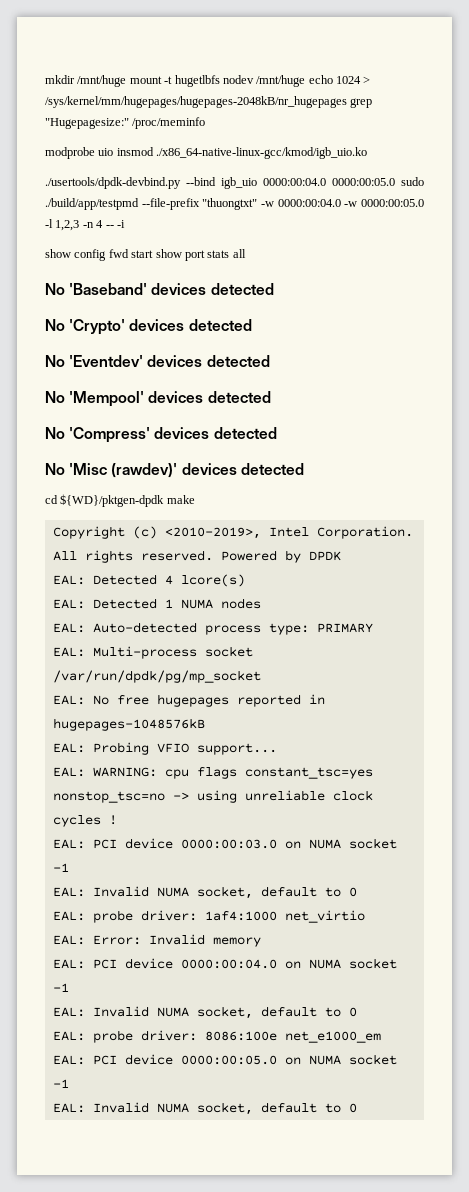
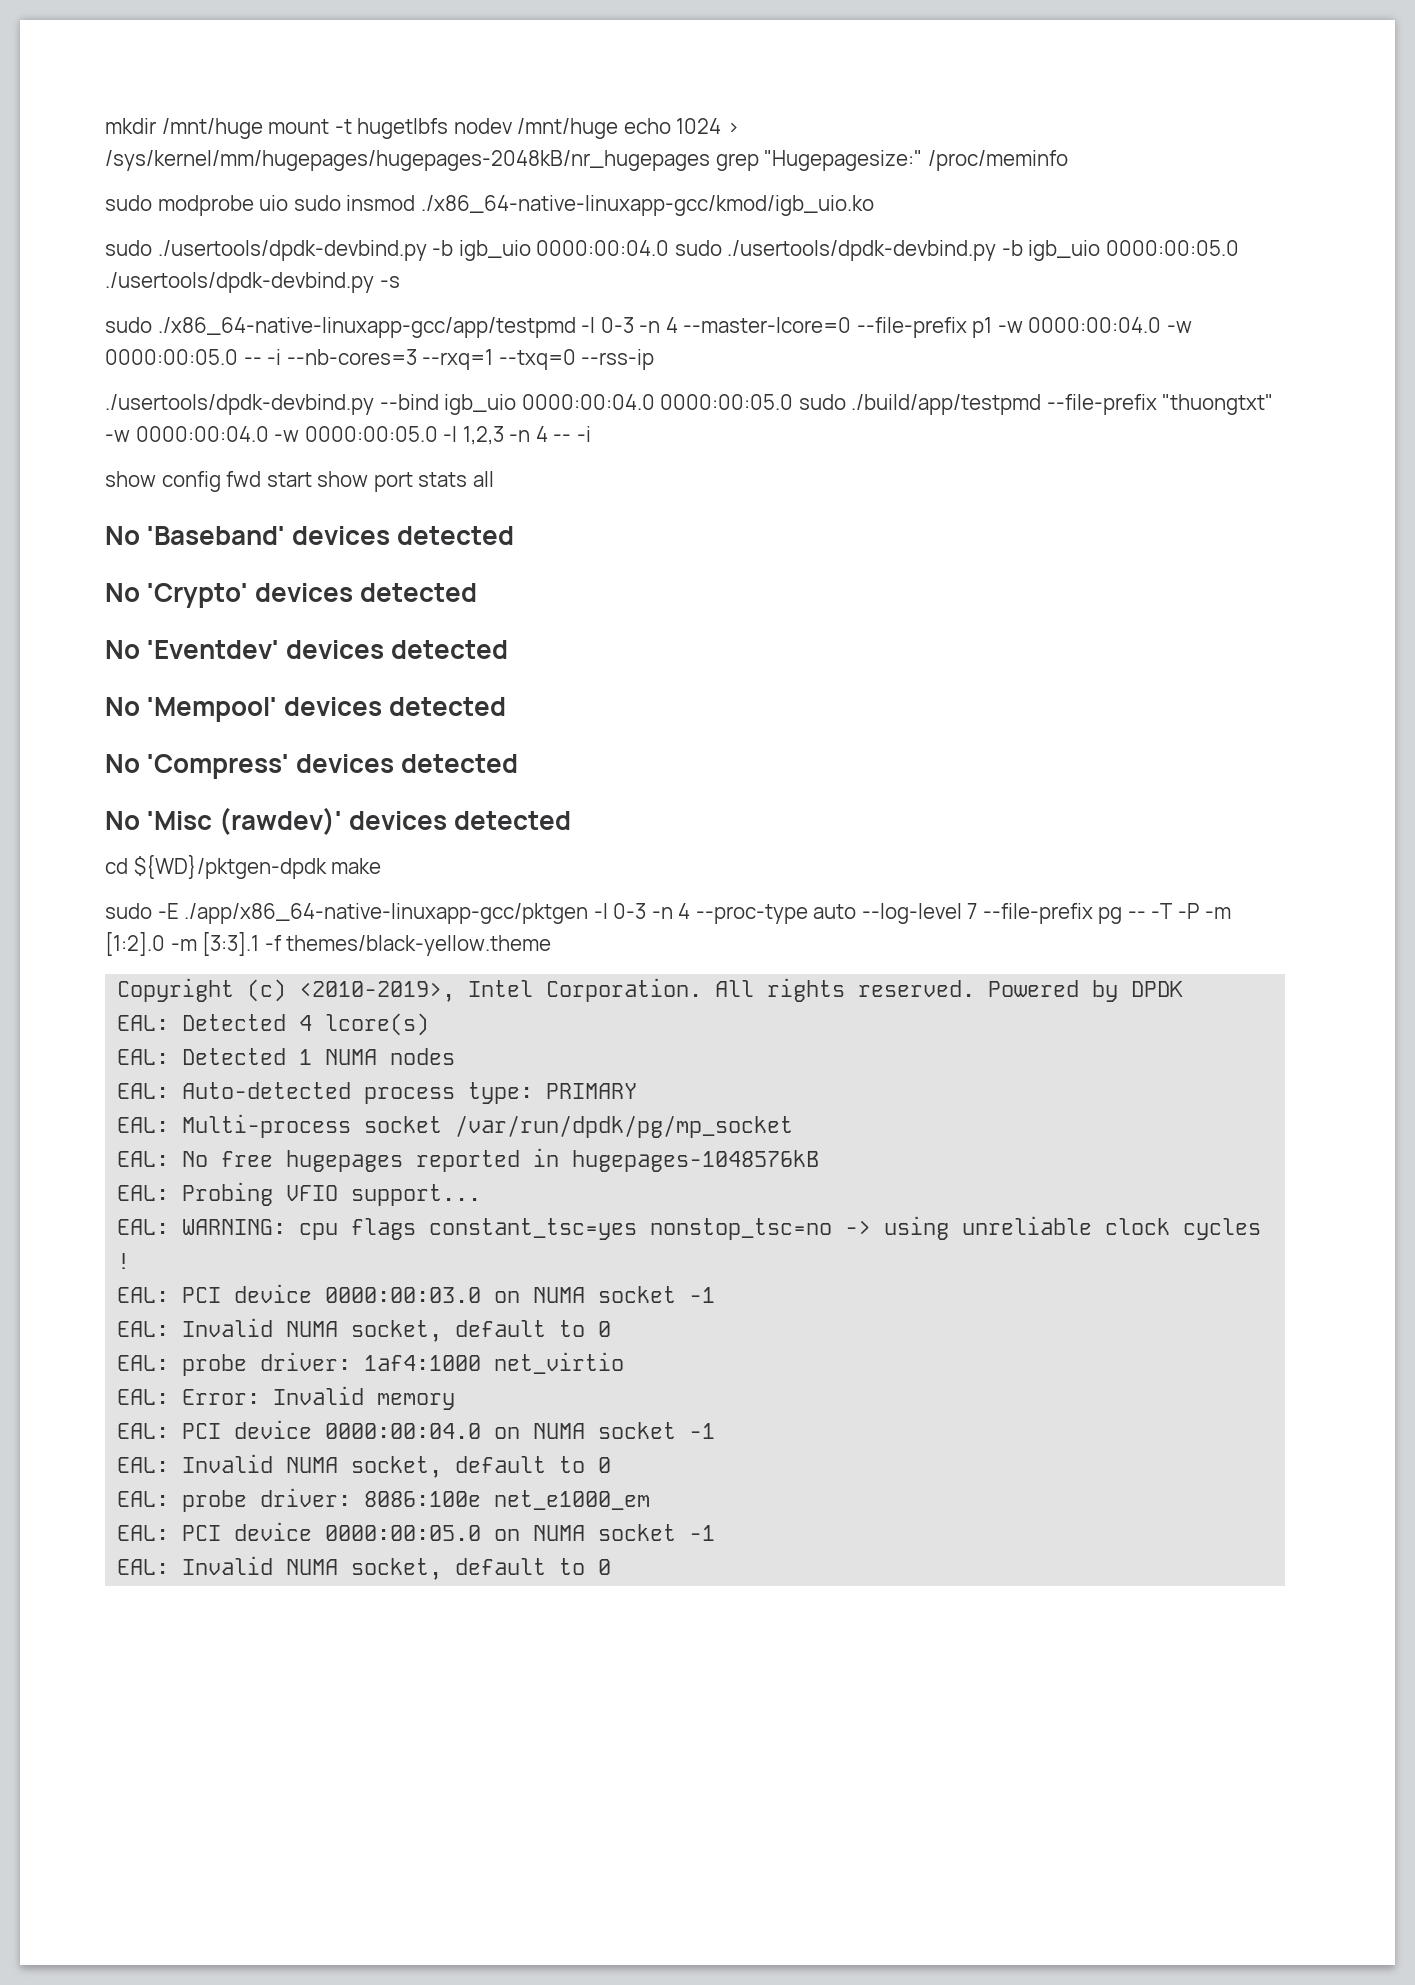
- modprobe uio insmod ./x86_64-native-linux-gcc/kmod/igb_uio.ko
+ sudo modprobe uio sudo insmod ./x86_64-native-linuxapp-gcc/kmod/igb_uio.ko
+ sudo ./usertools/dpdk-devbind.py -b igb_uio 0000:00:04.0 sudo ./usertools/dpdk-devbind.py -b igb_uio 0000:00:05.0 ./usertools/dpdk-devbind.py -s
+ sudo ./x86_64-native-linuxapp-gcc/app/testpmd -l 0-3 -n 4 --master-lcore=0 --file-prefix p1 -w 0000:00:04.0 -w 0000:00:05.0 -- -i --nb-cores=3 --rxq=1 --txq=0 --rss-ip
+ sudo -E ./app/x86_64-native-linuxapp-gcc/pktgen -l 0-3 -n 4 --proc-type auto --log-level 7 --file-prefix pg -- -T -P -m [1:2].0 -m [3:3].1 -f themes/black-yellow.theme

